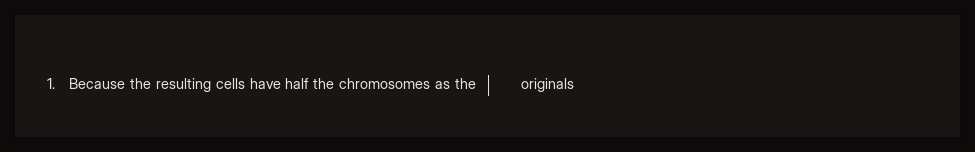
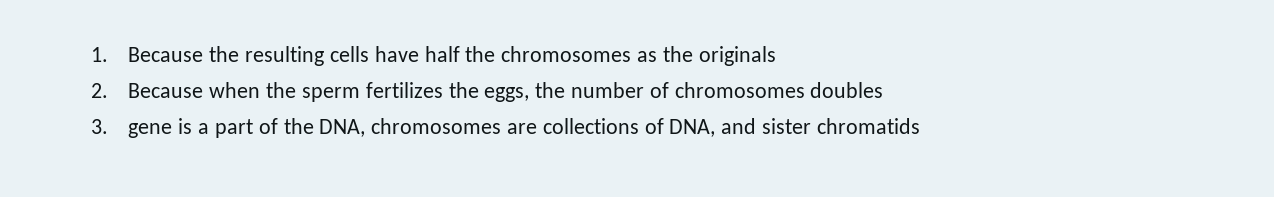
+ 2. Because when the sperm fertilizes the eggs, the number of chromosomes doubles
+ 3. gene is a part of the DNA, chromosomes are collections of DNA, and sister chromatids

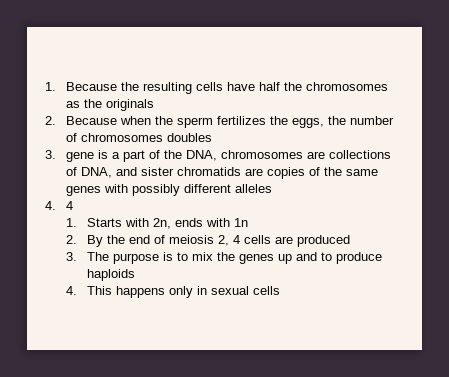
- 3. gene is a part of the DNA, chromosomes are collections of DNA, and sister chromatids
+ 3. gene is a part of the DNA, chromosomes are collections of DNA, and sister chromatids are copies of the same genes with possibly different alleles
+ 4. 4
+ 1. Starts with 2n, ends with 1n
+ 2. By the end of meiosis 2, 4 cells are produced
+ 3. The purpose is to mix the genes up and to produce haploids
+ 4. This happens only in sexual cells

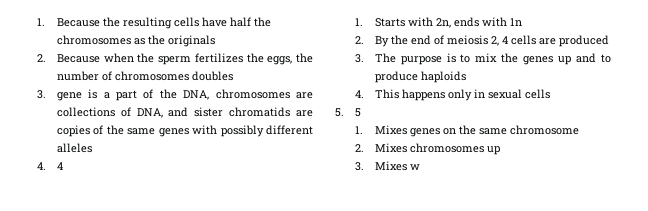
+ 5. 5
+ 1. Mixes genes on the same chromosome
+ 2. Mixes chromosomes up
+ 3. Mixes w

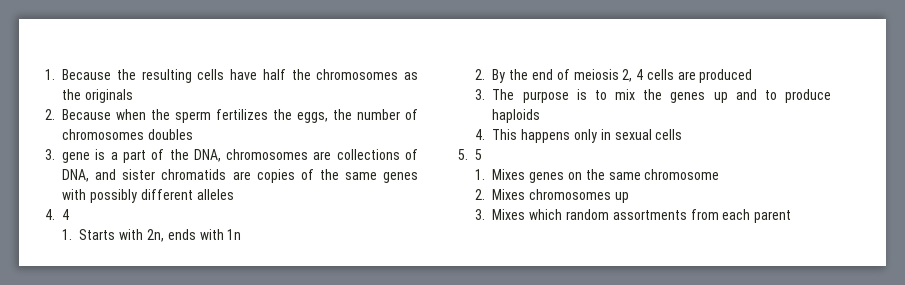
- 3. Mixes w
+ 3. Mixes which random assortments from each parent

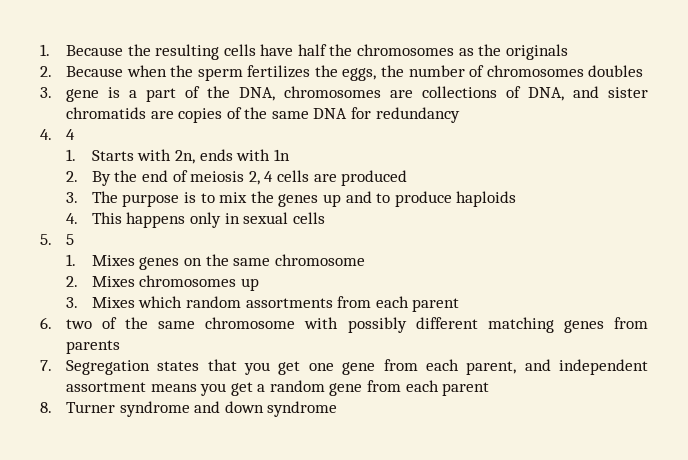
- 3. gene is a part of the DNA, chromosomes are collections of DNA, and sister chromatids are copies of the same genes with possibly different alleles
+ 3. gene is a part of the DNA, chromosomes are collections of DNA, and sister chromatids are copies of the same DNA for redundancy
+ 6. two of the same chromosome with possibly different matching genes from parents
+ 7. Segregation states that you get one gene from each parent, and independent assortment means you get a random gene from each parent
+ 8. Turner syndrome and down syndrome

